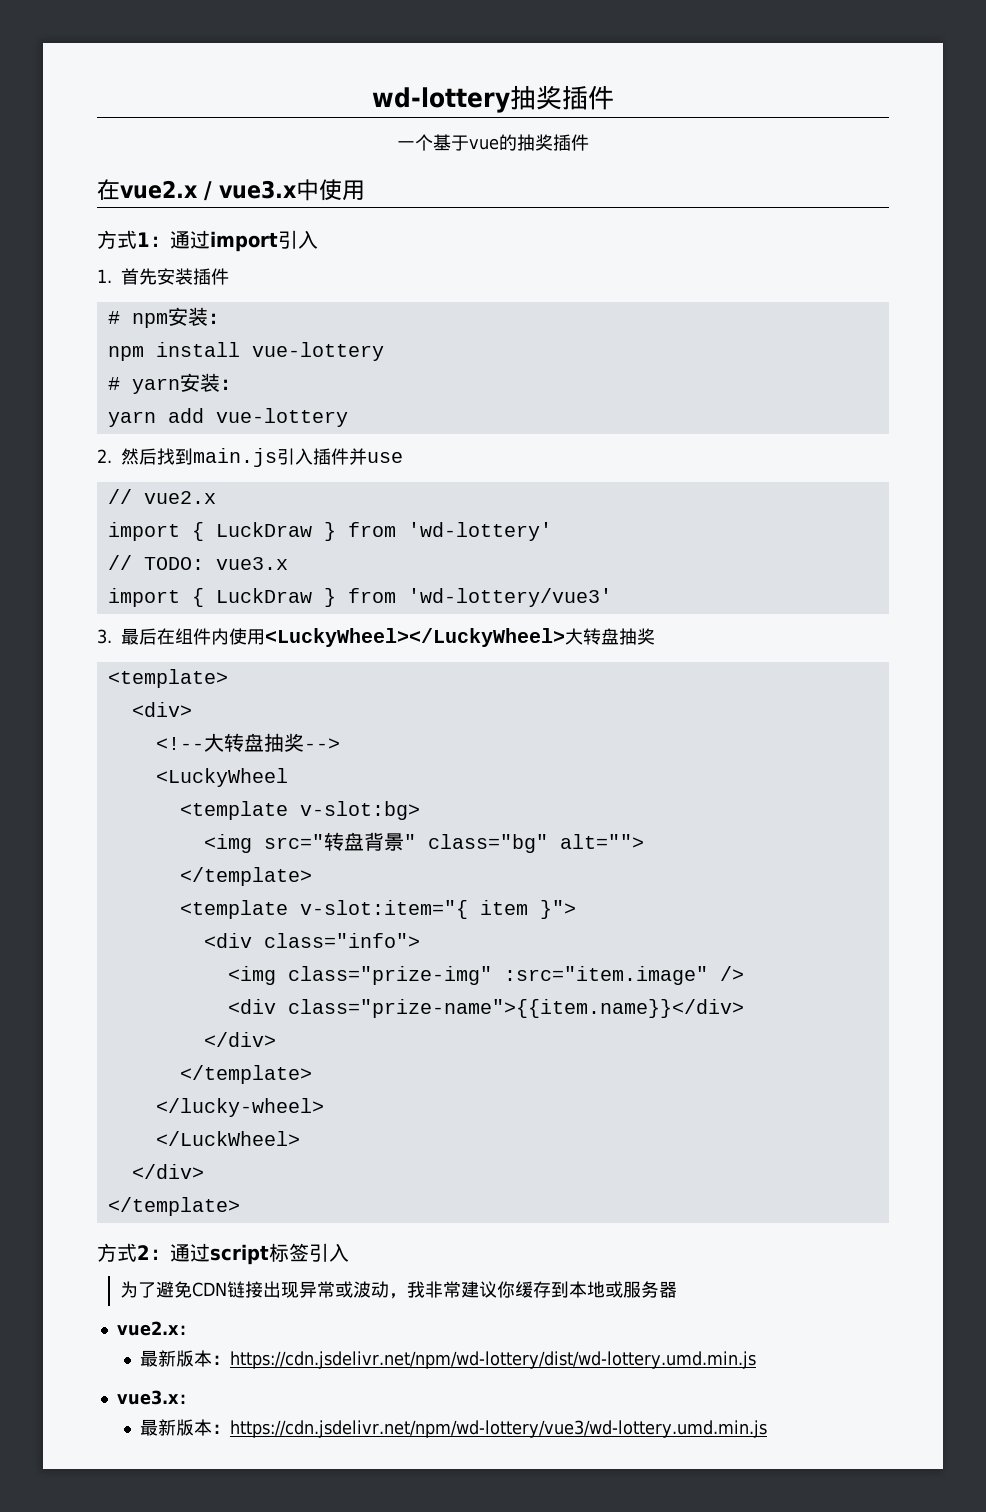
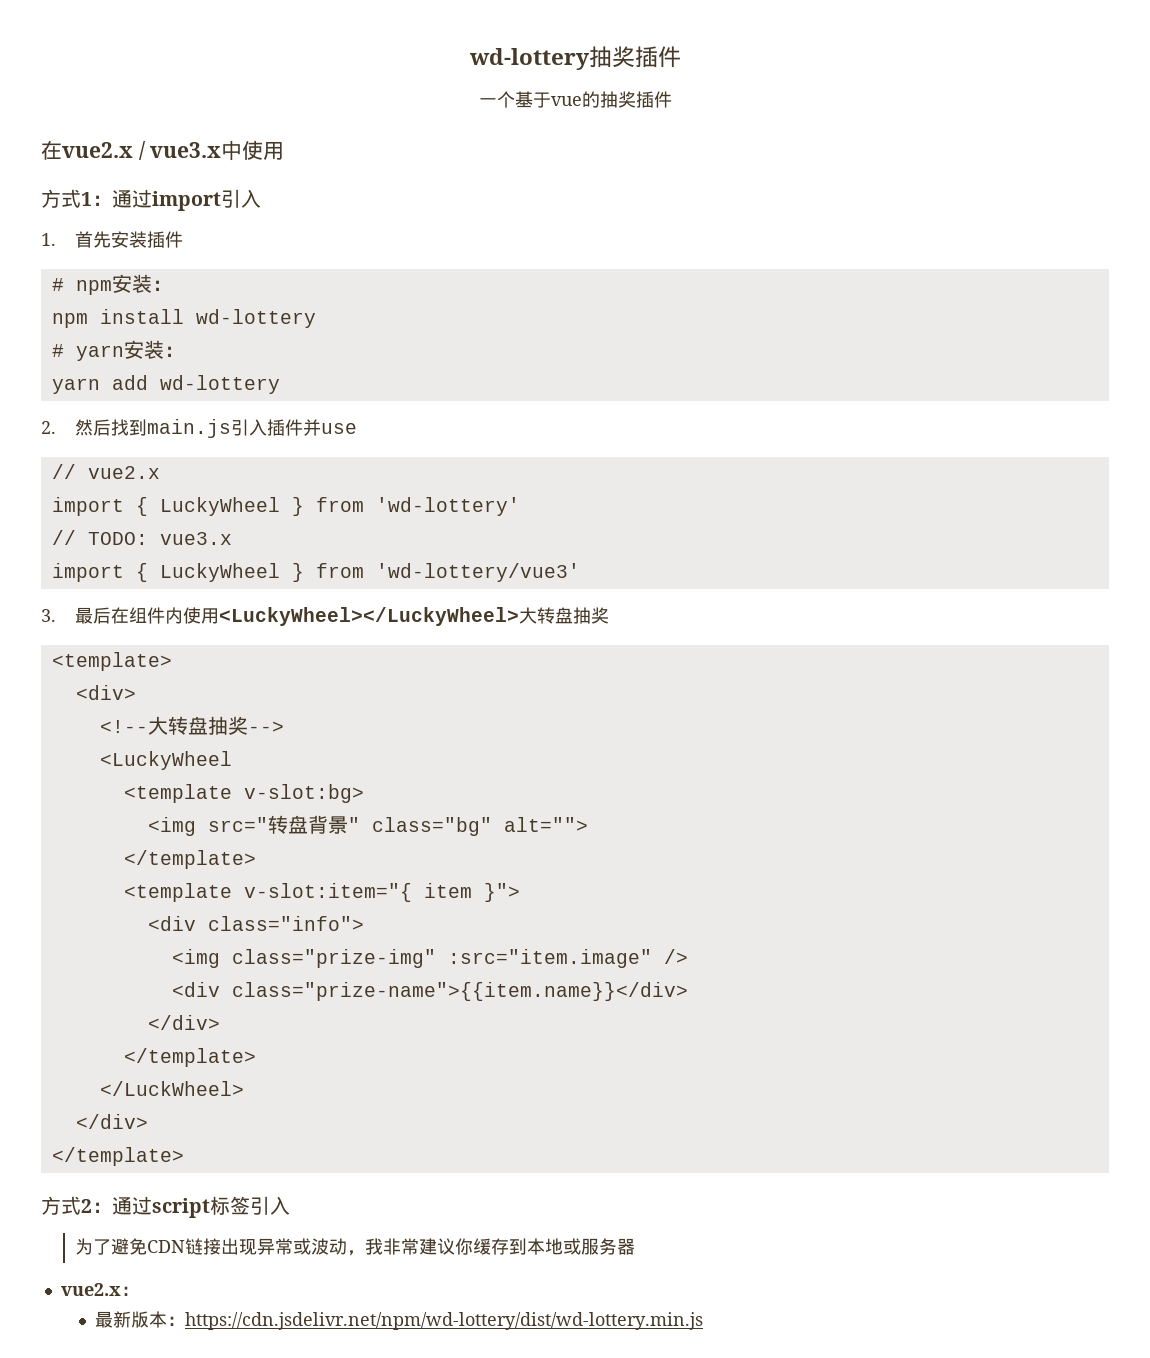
- npm install vue-lottery
+ npm install wd-lottery
- yarn add vue-lottery
+ yarn add wd-lottery
- import { LuckDraw } from 'wd-lottery'
+ import { LuckyWheel } from 'wd-lottery'
- import { LuckDraw } from 'wd-lottery/vue3'
+ import { LuckyWheel } from 'wd-lottery/vue3'
- </lucky-wheel>
- 最新版本：https://cdn.jsdelivr.net/npm/wd-lottery/dist/wd-lottery.umd.min.js
- vue3.x：
- 最新版本：https://cdn.jsdelivr.net/npm/wd-lottery/vue3/wd-lottery.umd.min.js
+ 最新版本：https://cdn.jsdelivr.net/npm/wd-lottery/dist/wd-lottery.min.js

